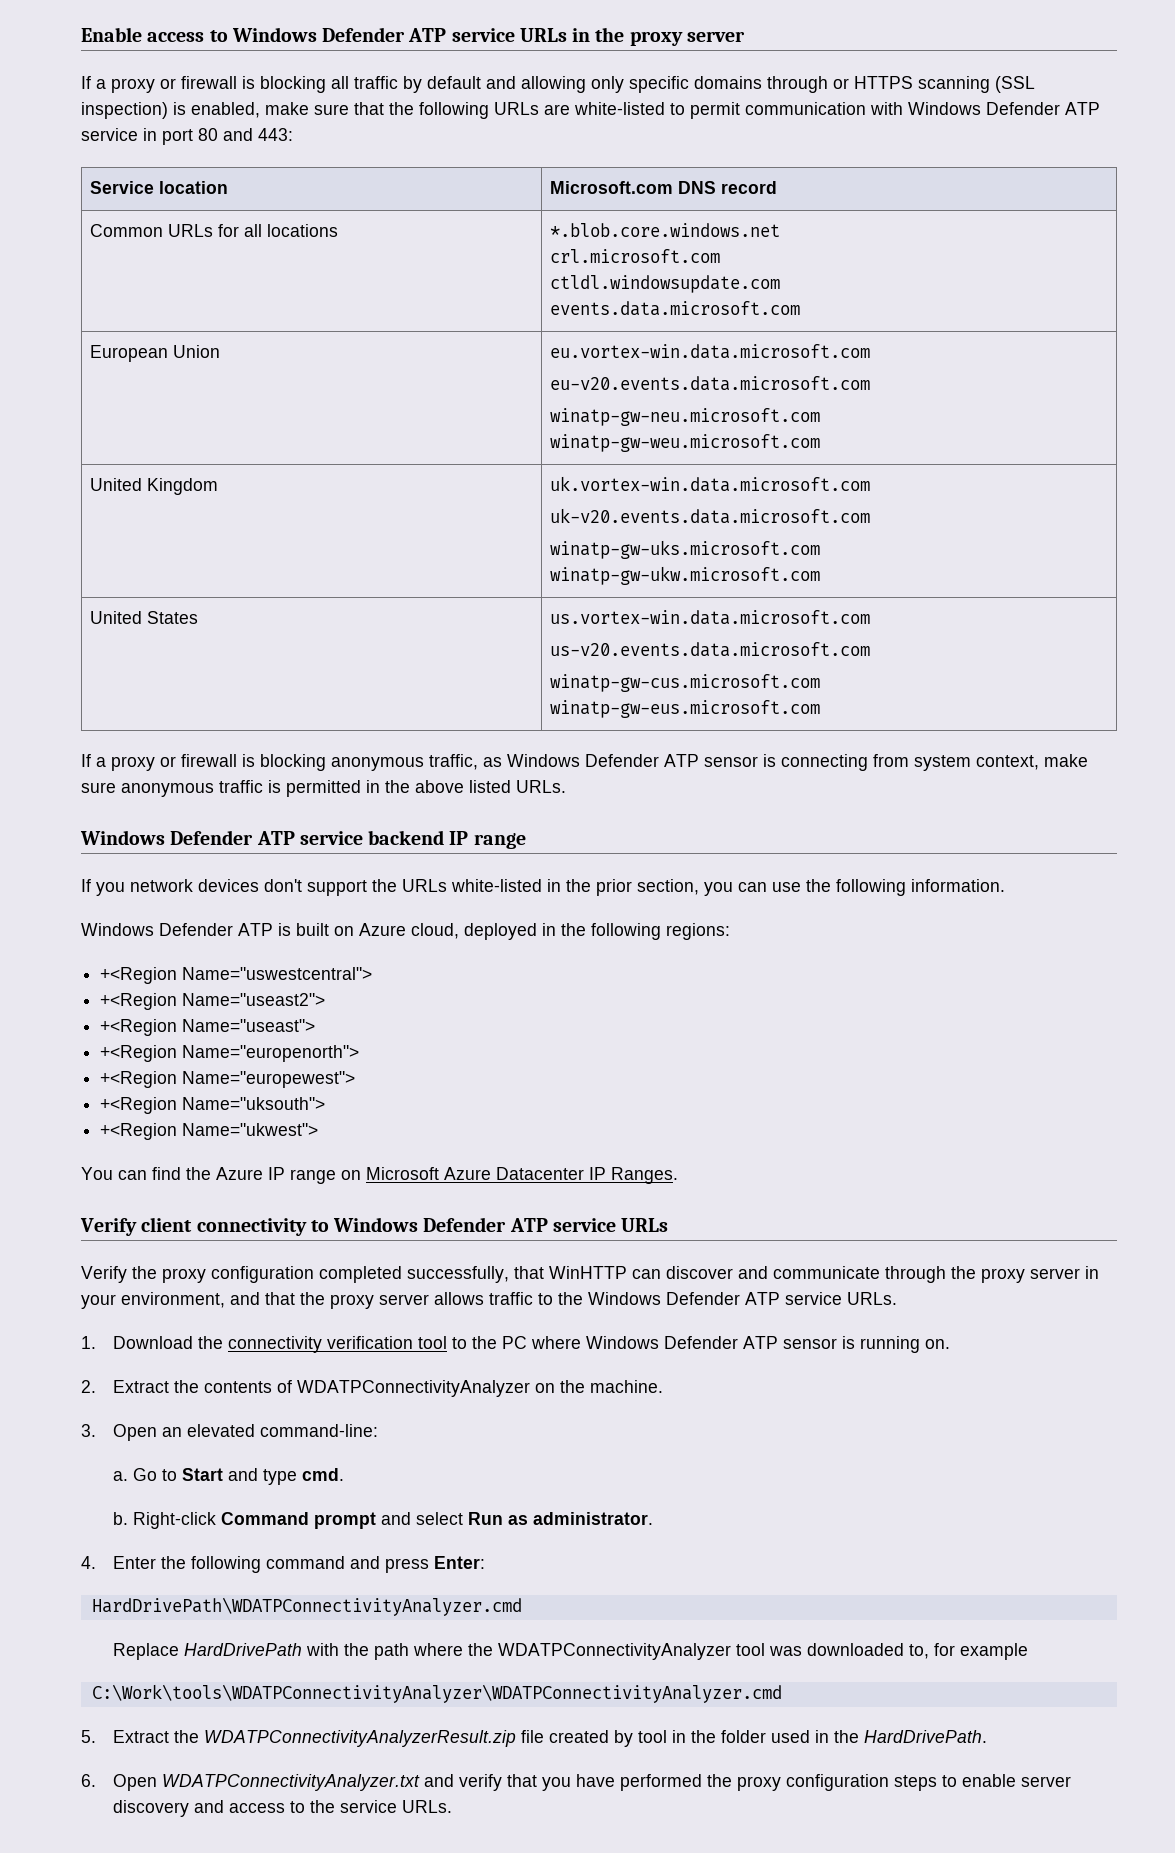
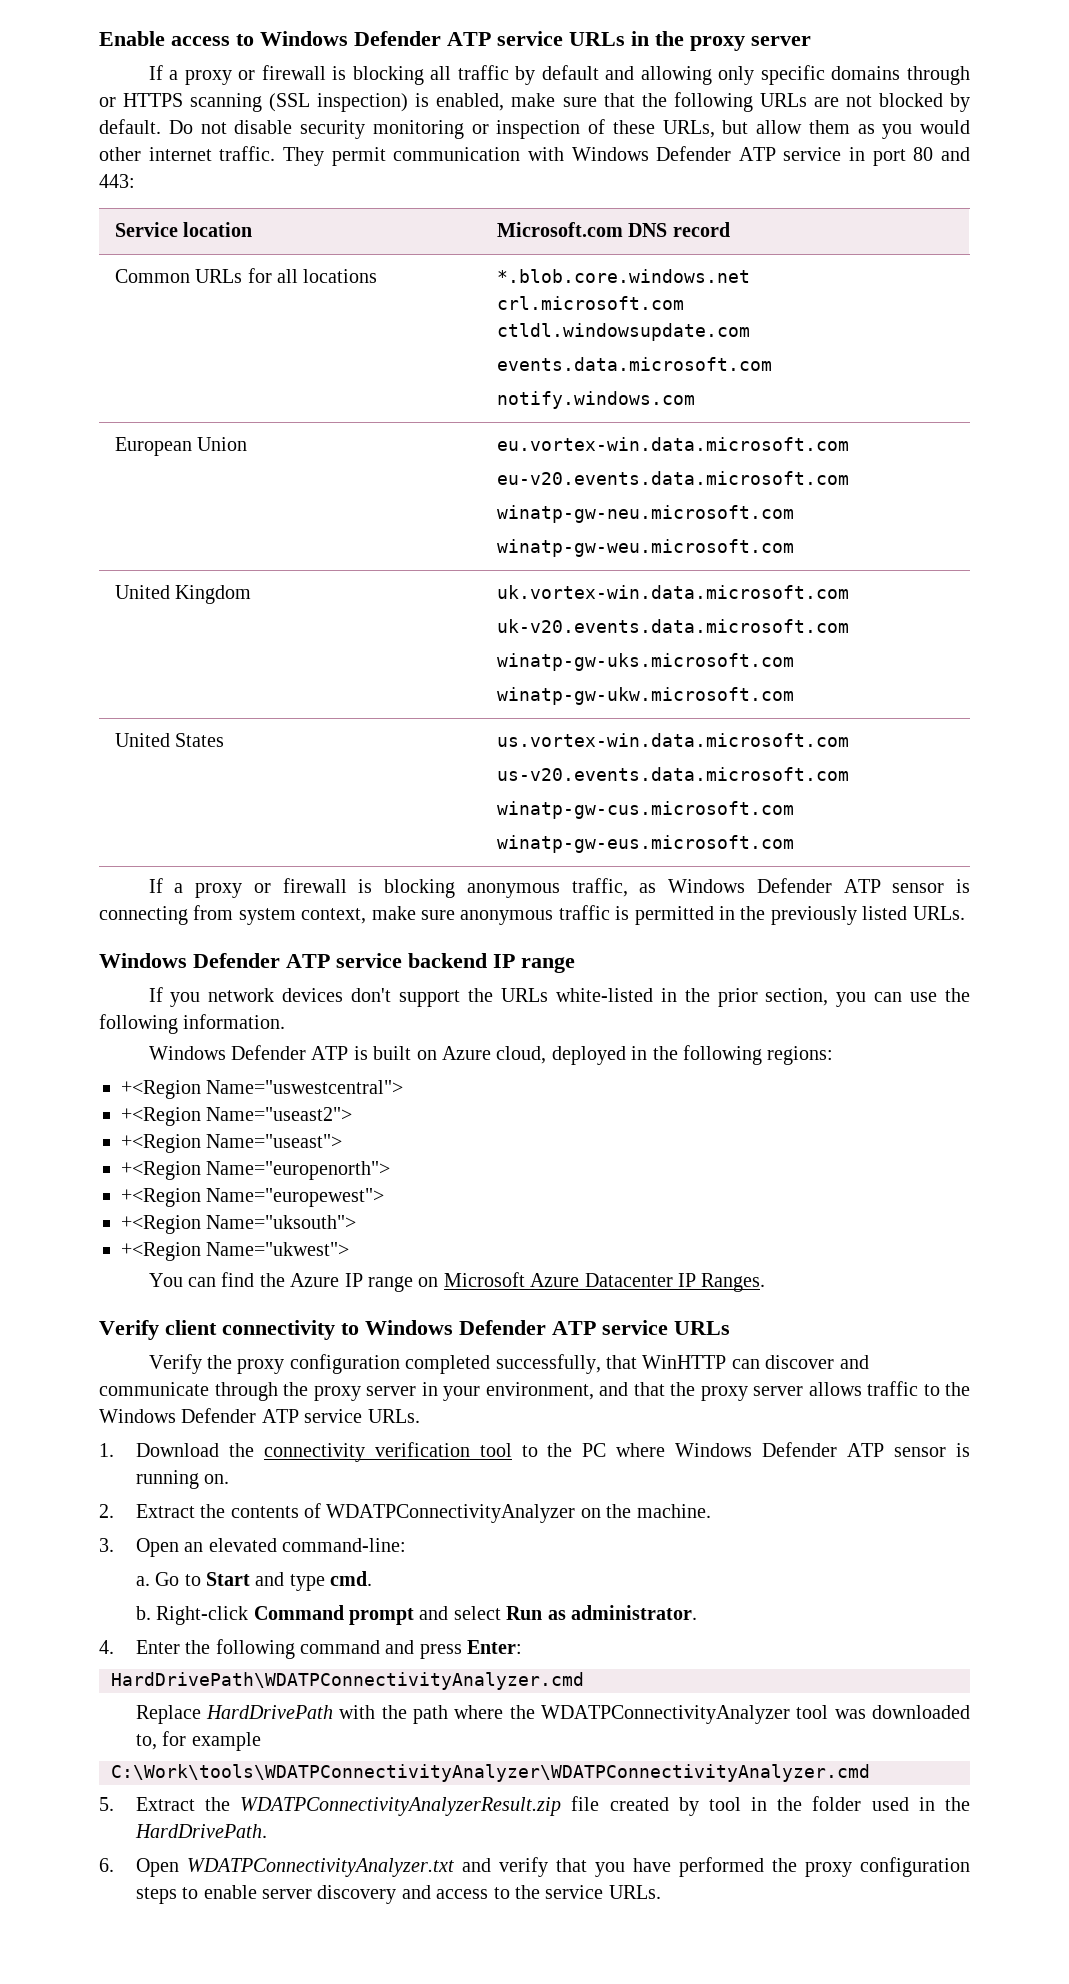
- If a proxy or firewall is blocking all traffic by default and allowing only specific domains through or HTTPS scanning (SSL inspection) is enabled, make sure that the following URLs are white-listed to permit communication with Windows Defender ATP service in port 80 and 443:
+ If a proxy or firewall is blocking all traffic by default and allowing only specific domains through or HTTPS scanning (SSL inspection) is enabled, make sure that the following URLs are not blocked by default. Do not disable security monitoring or inspection of these URLs, but allow them as you would other internet traffic. They permit communication with Windows Defender ATP service in port 80 and 443:
  Common URLs for all locations | *.blob.core.windows.net
  crl.microsoft.com
  ctldl.windowsupdate.com
  events.data.microsoft.com
+ notify.windows.com
- If a proxy or firewall is blocking anonymous traffic, as Windows Defender ATP sensor is connecting from system context, make sure anonymous traffic is permitted in the above listed URLs.
+ If a proxy or firewall is blocking anonymous traffic, as Windows Defender ATP sensor is connecting from system context, make sure anonymous traffic is permitted in the previously listed URLs.

